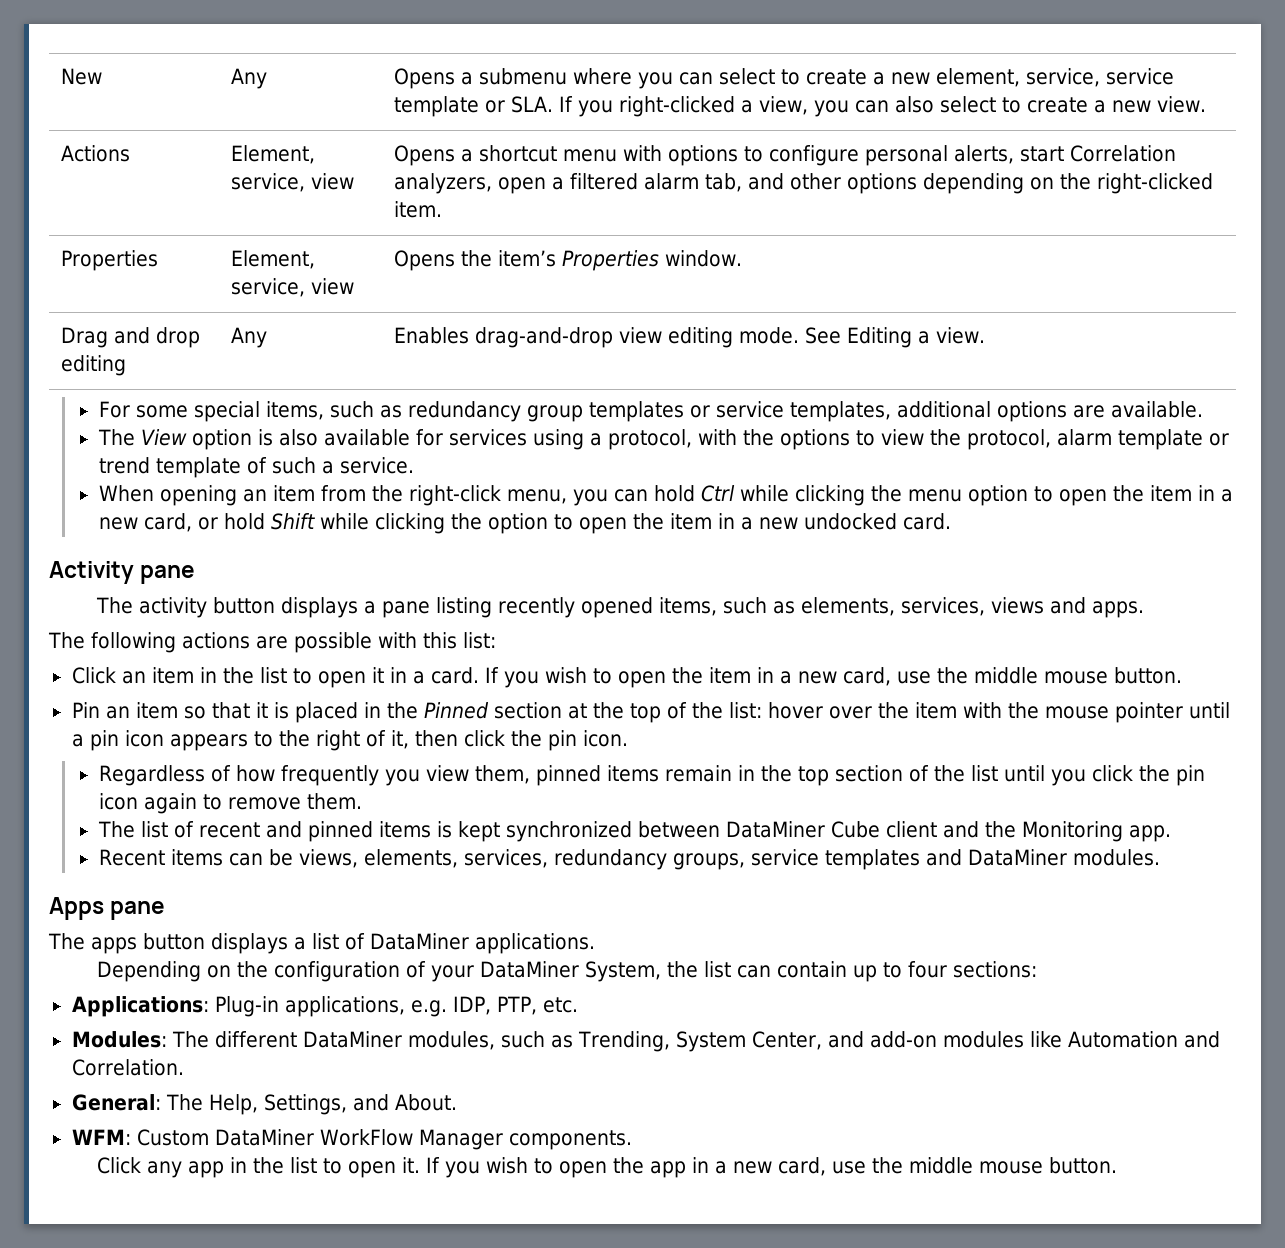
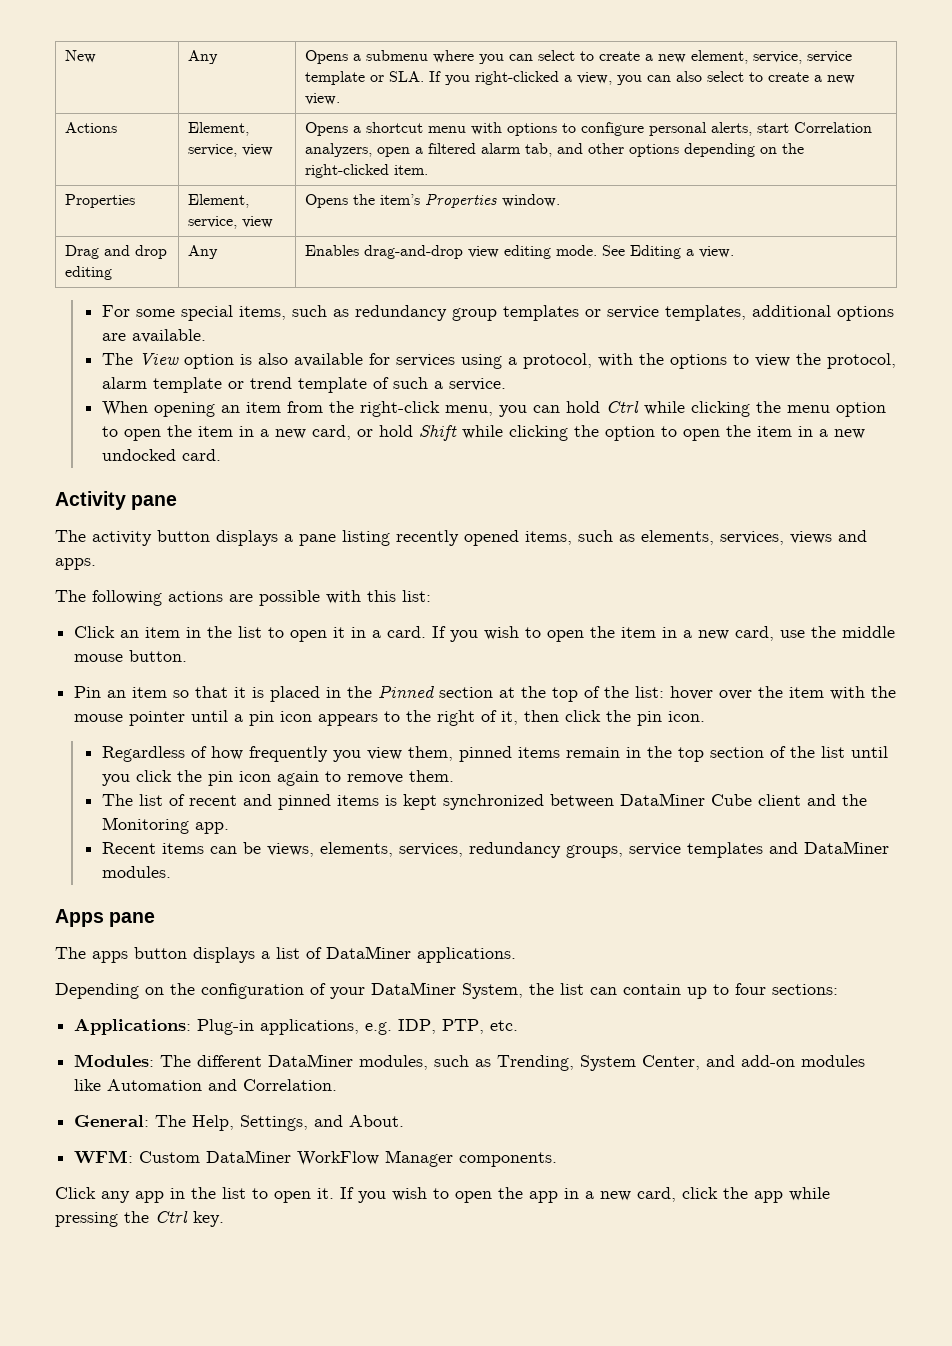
- If you wish to open the app in a new card, use the middle mouse button.
+ If you wish to open the app in a new card, click the app while pressing the Ctrl key.

